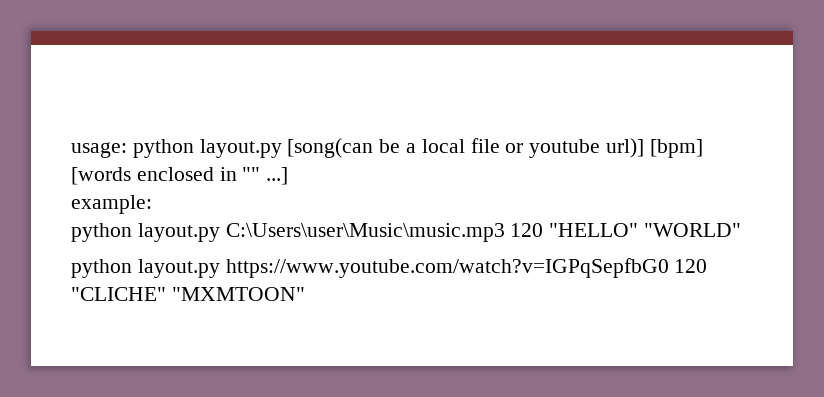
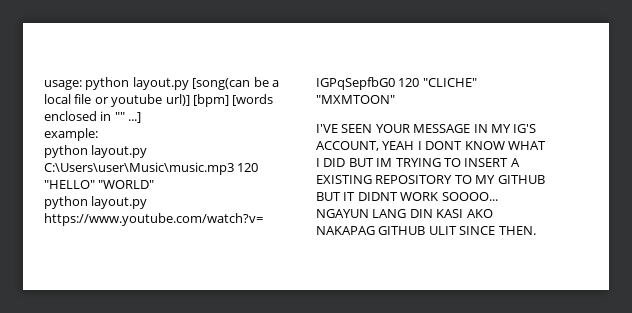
+ I'VE SEEN YOUR MESSAGE IN MY IG'S ACCOUNT, YEAH I DONT KNOW WHAT I DID BUT IM TRYING TO INSERT A EXISTING REPOSITORY TO MY GITHUB BUT IT DIDNT WORK SOOOO... NGAYUN LANG DIN KASI AKO NAKAPAG GITHUB ULIT SINCE THEN.

